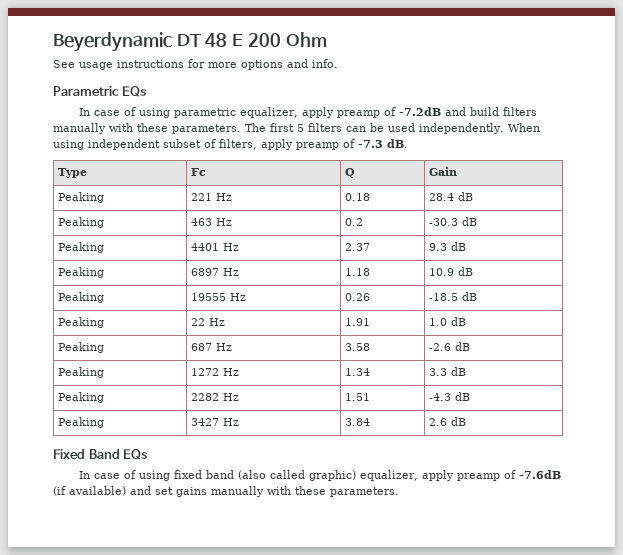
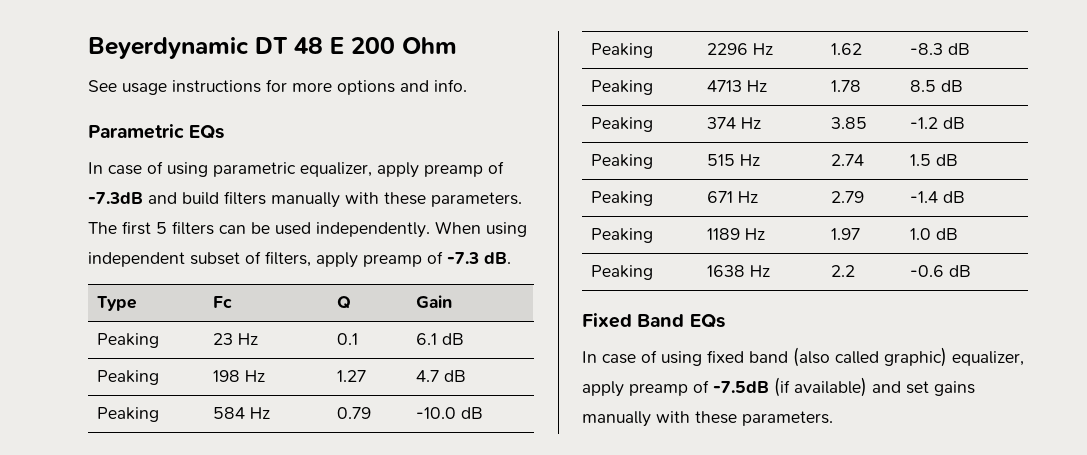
- In case of using parametric equalizer, apply preamp of -7.2dB and build filters manually with these parameters.
+ In case of using parametric equalizer, apply preamp of -7.3dB and build filters manually with these parameters.
- Peaking | 221 Hz | 0.18 | 28.4 dB
- Peaking | 463 Hz | 0.2 | -30.3 dB
- Peaking | 4401 Hz | 2.37 | 9.3 dB
- Peaking | 6897 Hz | 1.18 | 10.9 dB
- Peaking | 19555 Hz | 0.26 | -18.5 dB
- Peaking | 22 Hz | 1.91 | 1.0 dB
+ Peaking | 23 Hz | 0.1 | 6.1 dB
+ Peaking | 198 Hz | 1.27 | 4.7 dB
+ Peaking | 584 Hz | 0.79 | -10.0 dB
+ Peaking | 2296 Hz | 1.62 | -8.3 dB
+ Peaking | 4713 Hz | 1.78 | 8.5 dB
+ Peaking | 374 Hz | 3.85 | -1.2 dB
+ Peaking | 515 Hz | 2.74 | 1.5 dB
+ Peaking | 671 Hz | 2.79 | -1.4 dB
+ Peaking | 1189 Hz | 1.97 | 1.0 dB
- Peaking | 687 Hz | 3.58 | -2.6 dB
- Peaking | 1272 Hz | 1.34 | 3.3 dB
- Peaking | 2282 Hz | 1.51 | -4.3 dB
- Peaking | 3427 Hz | 3.84 | 2.6 dB
+ Peaking | 1638 Hz | 2.2 | -0.6 dB
- In case of using fixed band (also called graphic) equalizer, apply preamp of -7.6dB (if available) and set gains manually with these parameters.
+ In case of using fixed band (also called graphic) equalizer, apply preamp of -7.5dB (if available) and set gains manually with these parameters.

